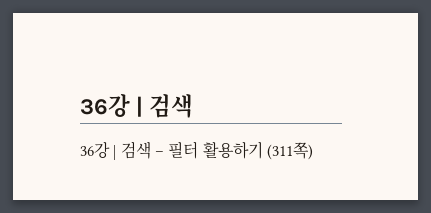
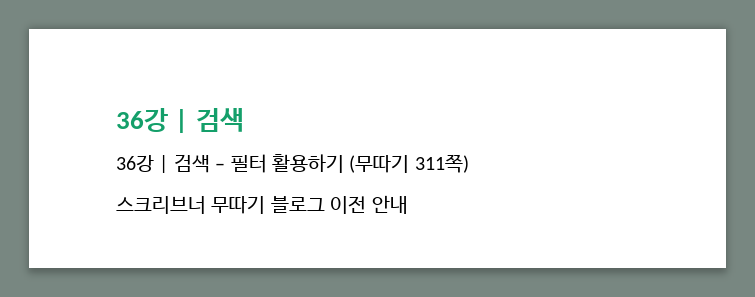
- 36강 | 검색 – 필터 활용하기 (311쪽)
+ 36강 | 검색 – 필터 활용하기 (무따기 311쪽)
+ 스크리브너 무따기 블로그 이전 안내

